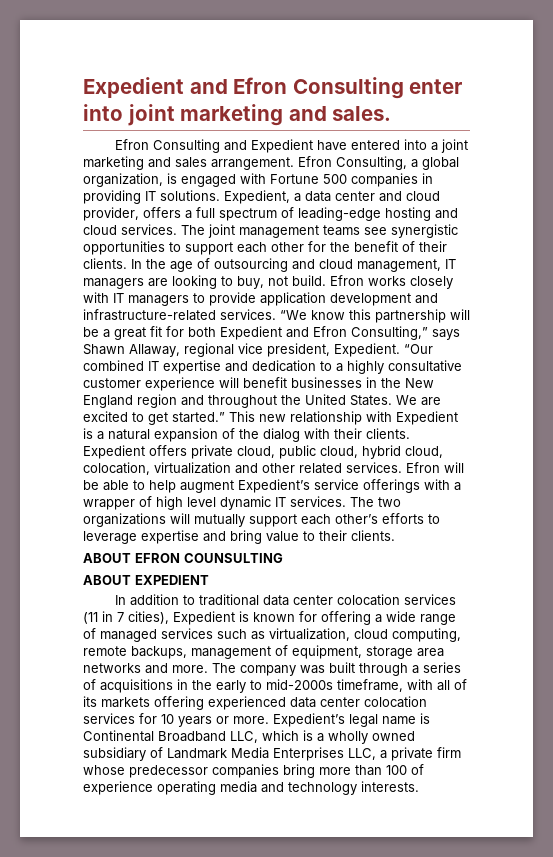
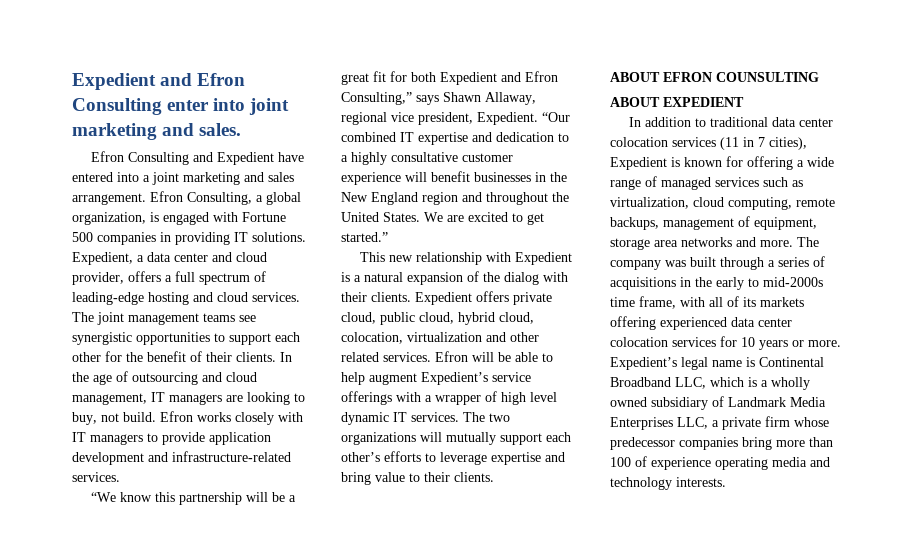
- Efron works closely with IT managers to provide application development and infrastructure-related services. “We know this partnership will be a great fit for both Expedient and Efron Consulting,” says Shawn Allaway, regional vice president, Expedient.
+ Efron works closely with IT managers to provide application development and infrastructure-related services.
+ “We know this partnership will be a great fit for both Expedient and Efron Consulting,” says Shawn Allaway, regional vice president, Expedient.
- We are excited to get started.” This new relationship with Expedient is a natural expansion of the dialog with their clients.
+ We are excited to get started.”
+ This new relationship with Expedient is a natural expansion of the dialog with their clients.
- The company was built through a series of acquisitions in the early to mid-2000s timeframe, with all of its markets offering experienced data center colocation services for 10 years or more.
+ The company was built through a series of acquisitions in the early to mid-2000s time frame, with all of its markets offering experienced data center colocation services for 10 years or more.

